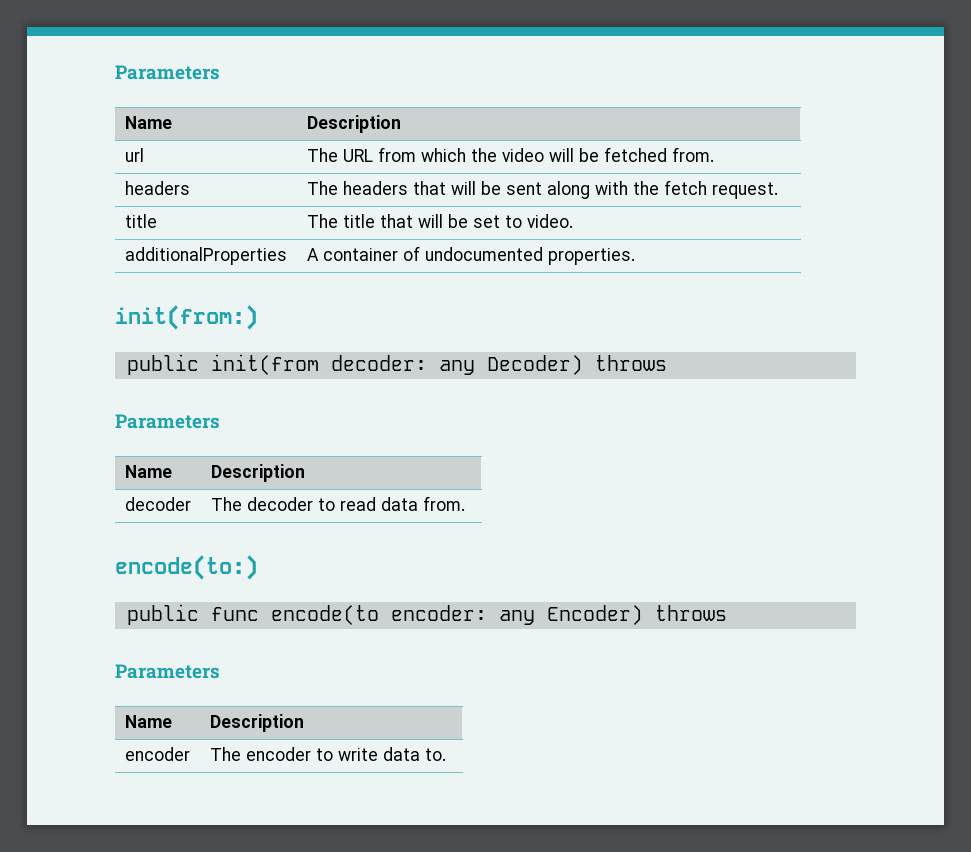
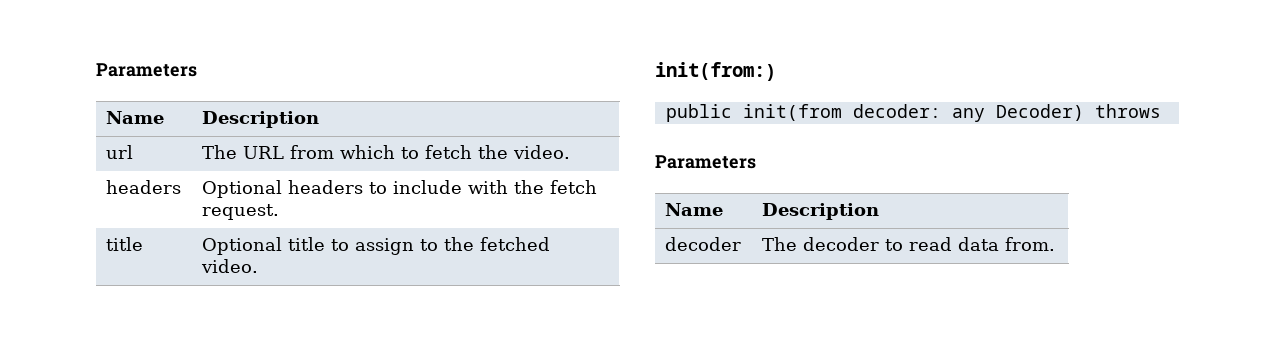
- url | The URL from which the video will be fetched from.
- headers | The headers that will be sent along with the fetch request.
+ url | The URL from which to fetch the video.
+ headers | Optional headers to include with the fetch request.
- title | The title that will be set to video.
- additionalProperties | A container of undocumented properties.
+ title | Optional title to assign to the fetched video.
- encode(to:)
- public func encode(to encoder: any Encoder) throws
- Parameters
- Name | Description
- encoder | The encoder to write data to.

